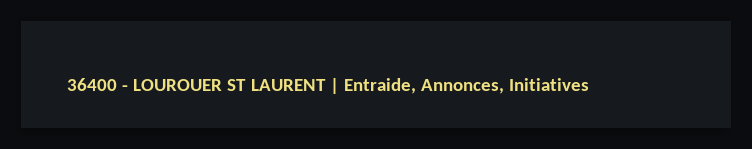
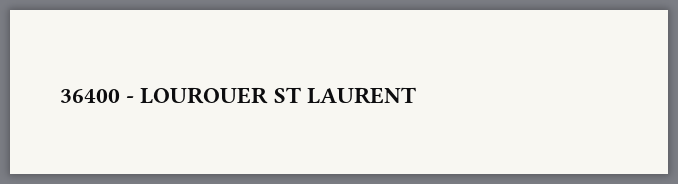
- 36400 - LOUROUER ST LAURENT | Entraide, Annonces, Initiatives
+ 36400 - LOUROUER ST LAURENT

